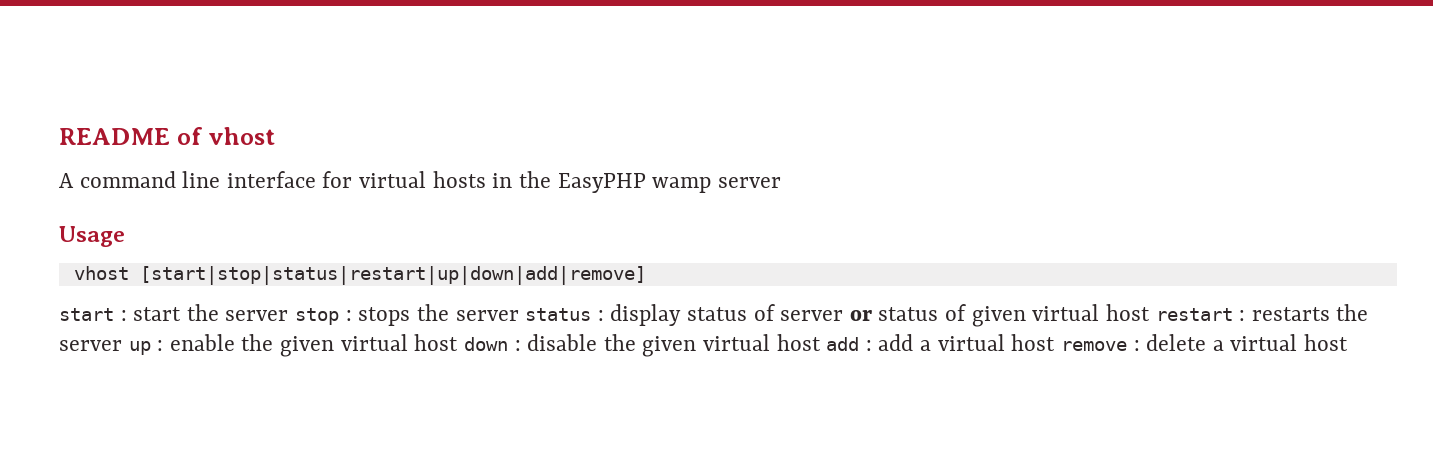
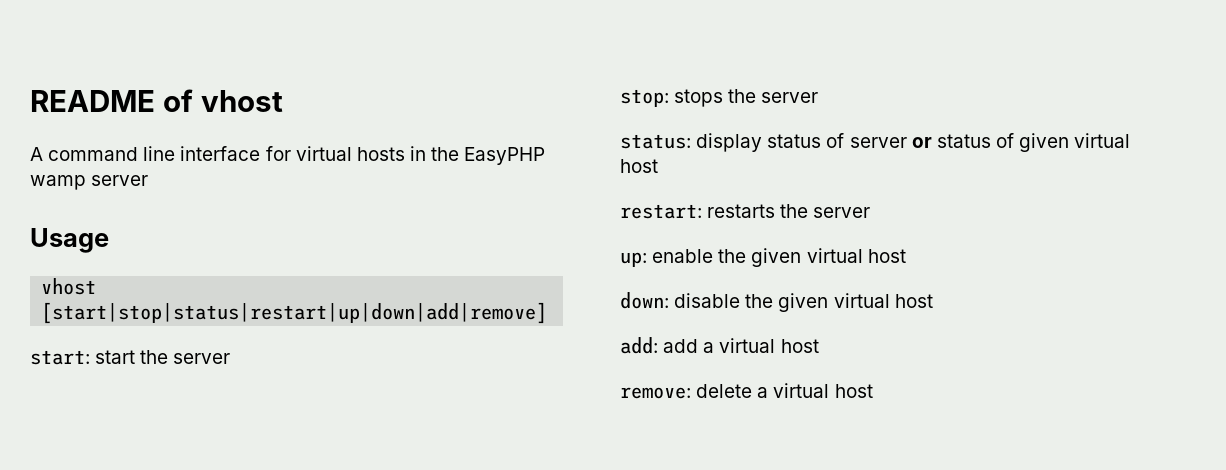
- start : start the server stop : stops the server status : display status of server or status of given virtual host restart : restarts the server up : enable the given virtual host down : disable the given virtual host add : add a virtual host remove : delete a virtual host
+ start: start the server
+ stop: stops the server
+ status: display status of server or status of given virtual host
+ restart: restarts the server
+ up: enable the given virtual host
+ down: disable the given virtual host
+ add: add a virtual host
+ remove: delete a virtual host

